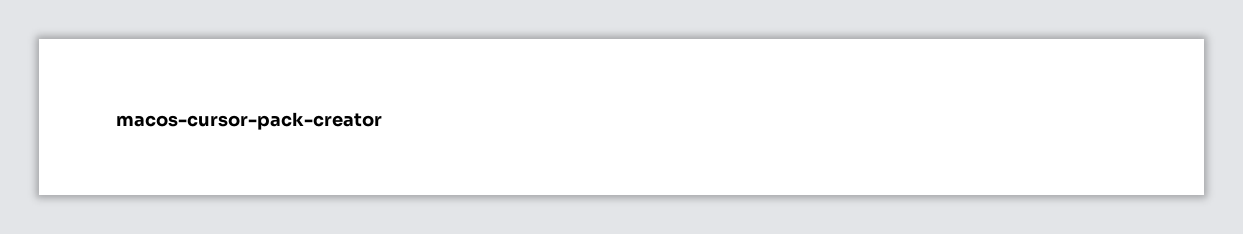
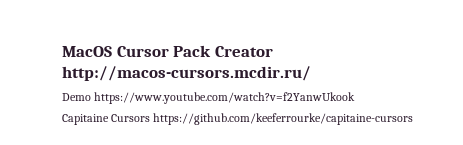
- macos-cursor-pack-creator
+ MacOS Cursor Pack Creator http://macos-cursors.mcdir.ru/
+ Demo https://www.youtube.com/watch?v=f2YanwUkook
+ Capitaine Cursors https://github.com/keeferrourke/capitaine-cursors

